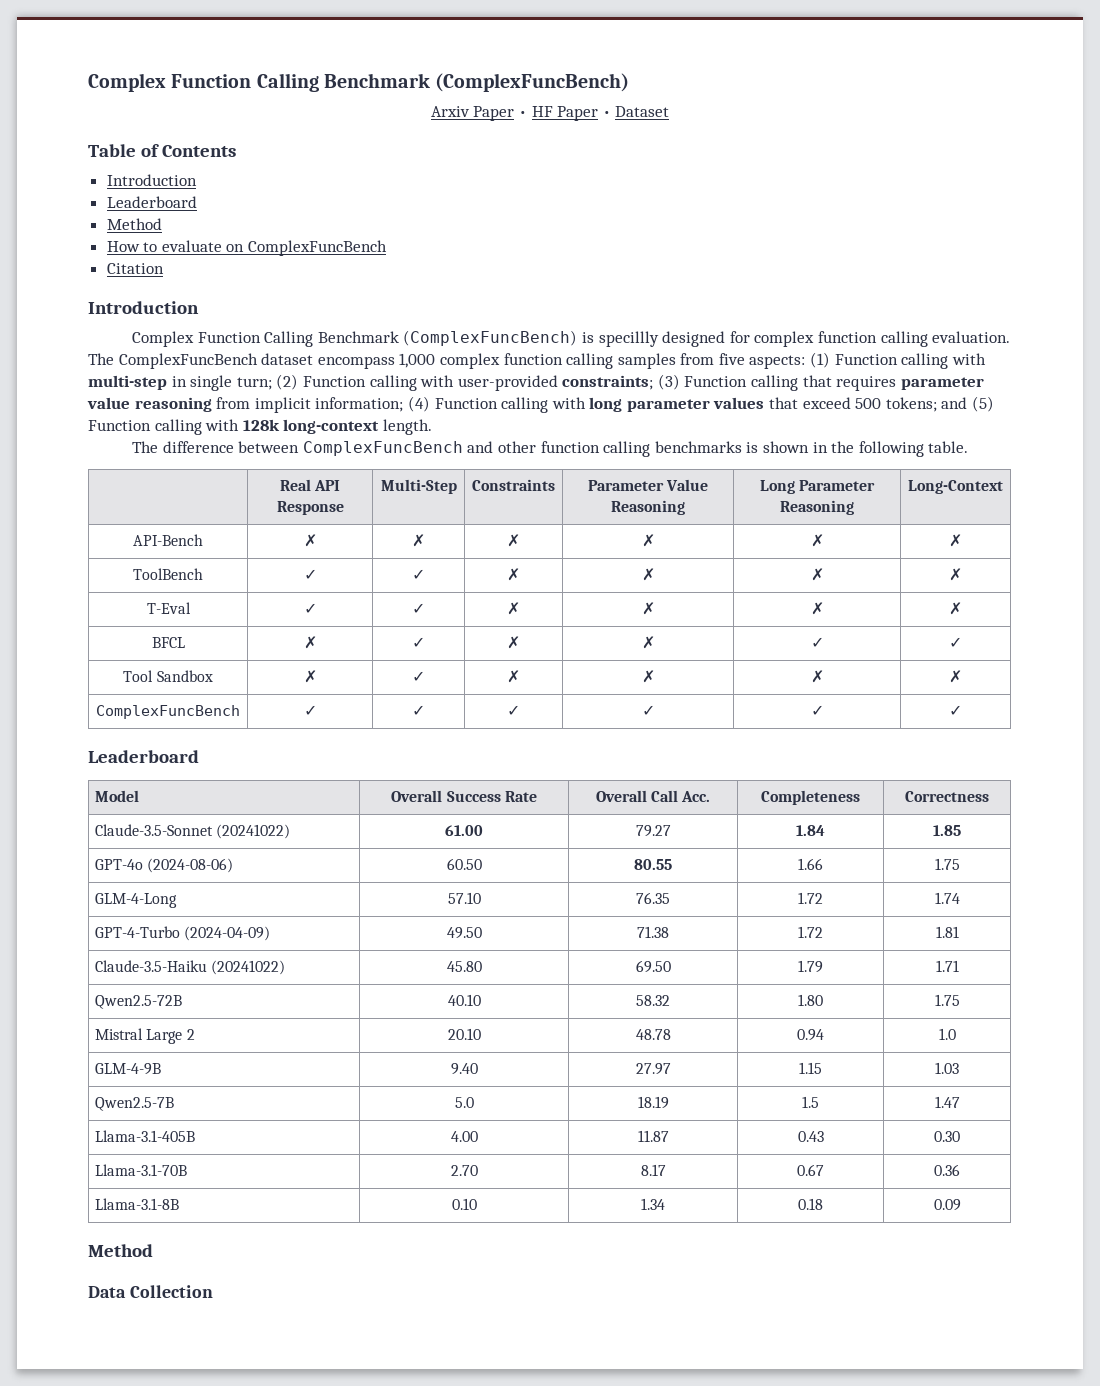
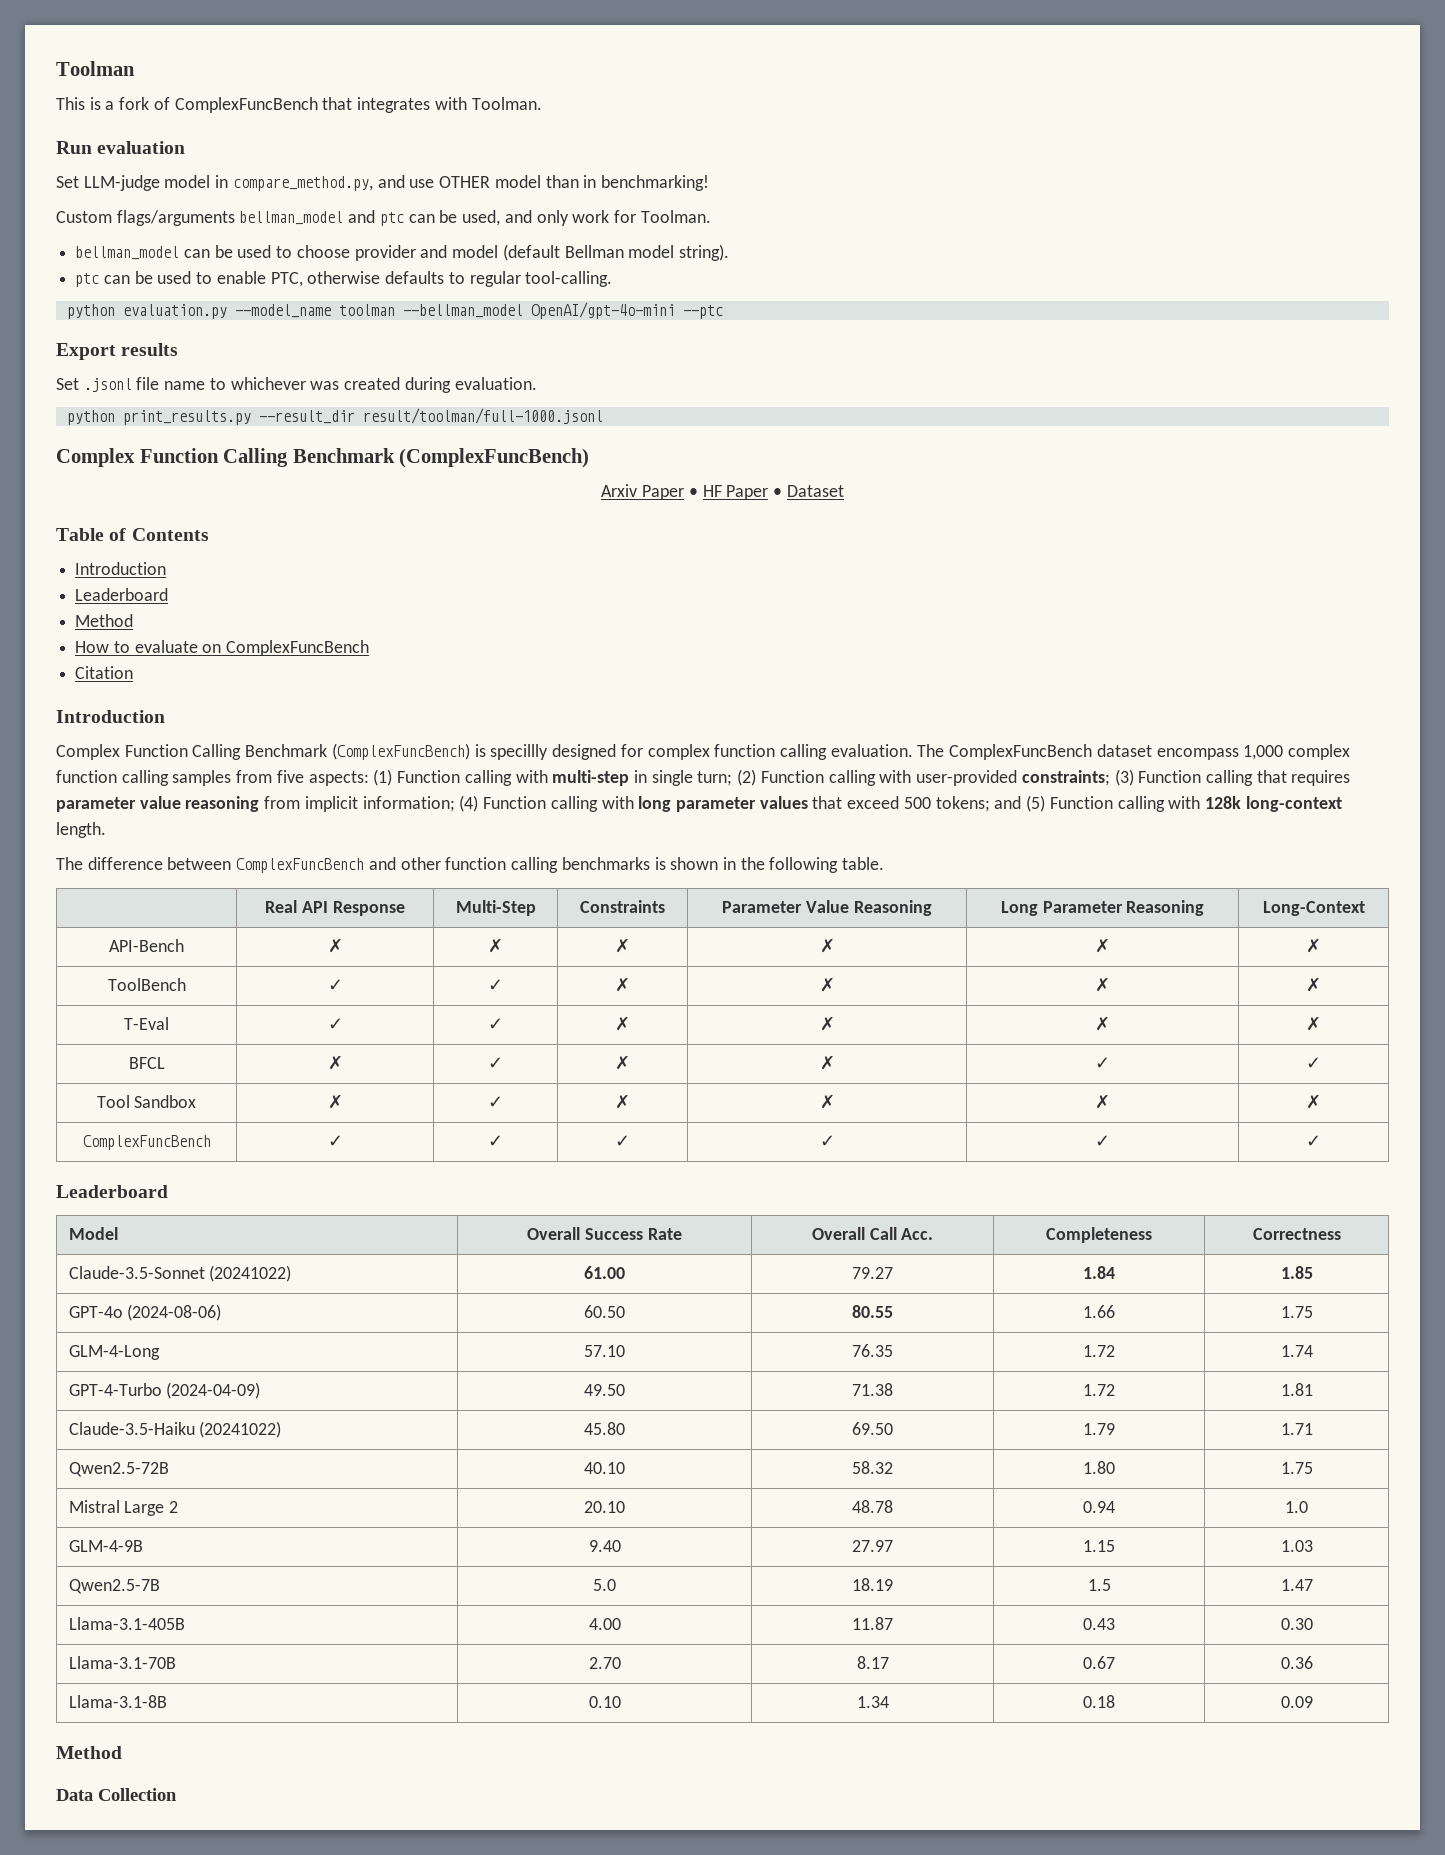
+ Toolman
+ This is a fork of ComplexFuncBench that integrates with Toolman.
+ Run evaluation
+ Set LLM-judge model in compare_method.py, and use OTHER model than in benchmarking!
+ Custom flags/arguments bellman_model and ptc can be used, and only work for Toolman.
+ bellman_model can be used to choose provider and model (default Bellman model string).
+ ptc can be used to enable PTC, otherwise defaults to regular tool-calling.
+ python evaluation.py --model_name toolman --bellman_model OpenAI/gpt-4o-mini --ptc
+ Export results
+ Set .jsonl file name to whichever was created during evaluation.
+ python print_results.py --result_dir result/toolman/full-1000.jsonl

